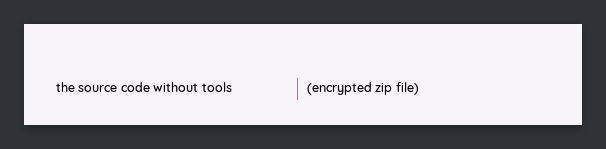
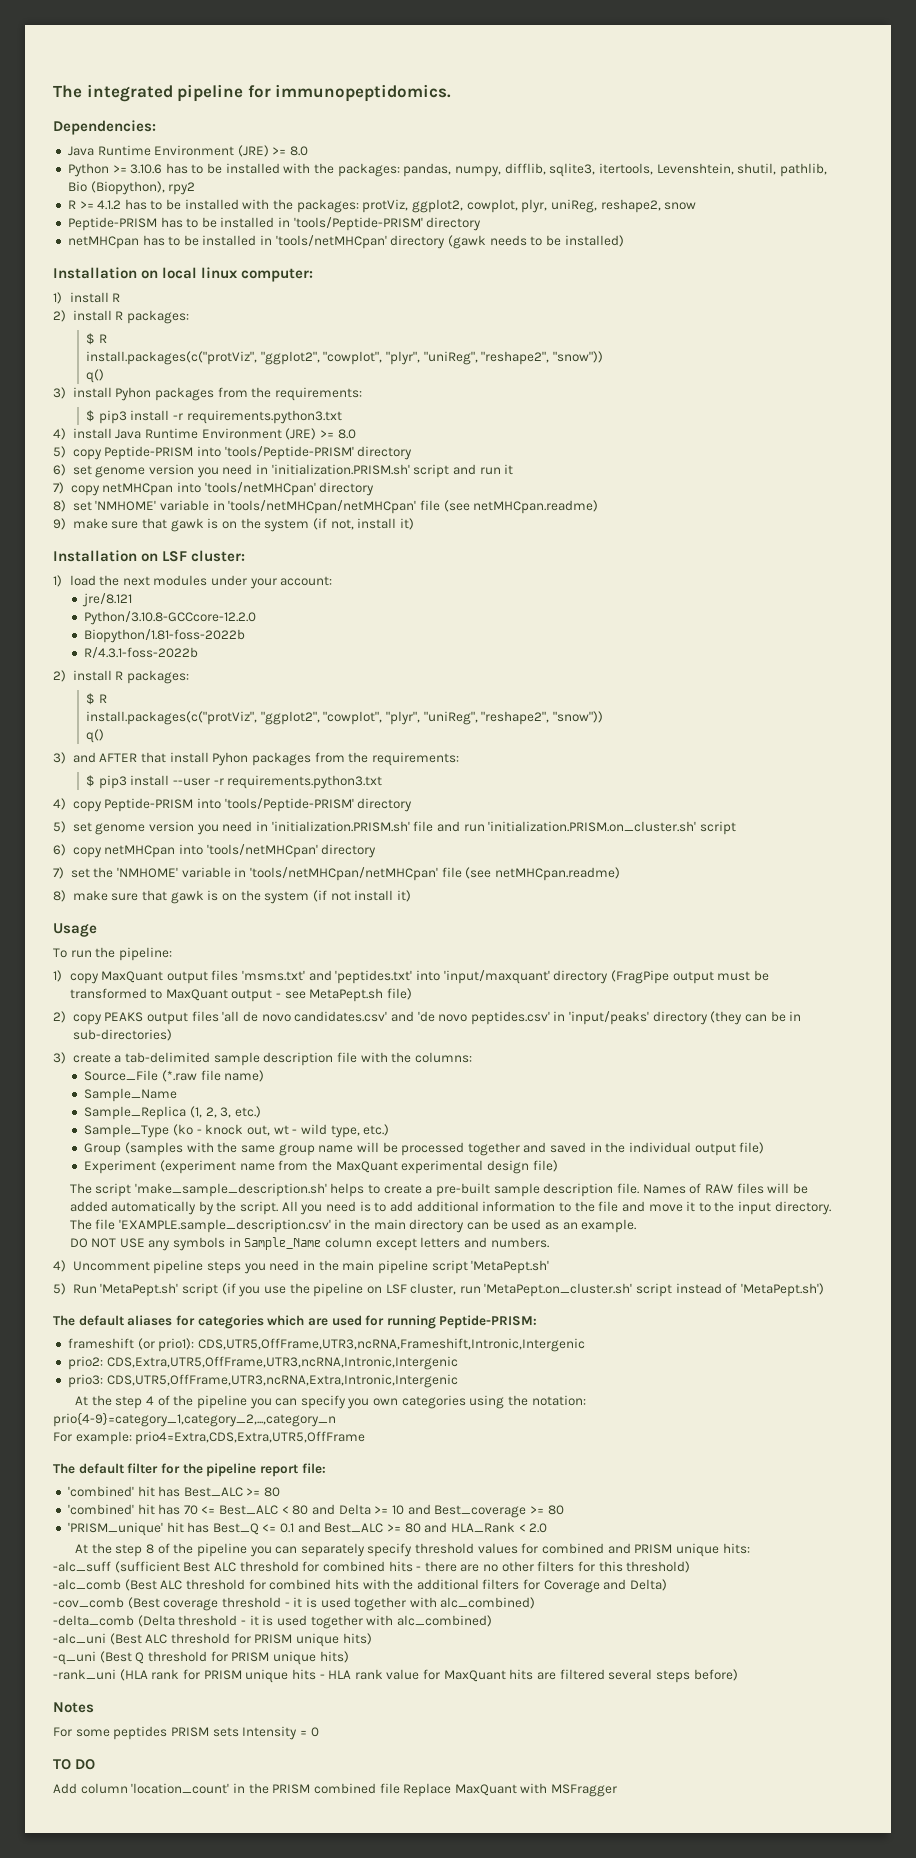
- the source code without tools (encrypted zip file)
+ The integrated pipeline for immunopeptidomics.
+ Dependencies:
+ Java Runtime Environment (JRE) >= 8.0
+ Python >= 3.10.6 has to be installed with the packages: pandas, numpy, difflib, sqlite3, itertools, Levenshtein, shutil, pathlib, Bio (Biopython), rpy2
+ R >= 4.1.2 has to be installed with the packages: protViz, ggplot2, cowplot, plyr, uniReg, reshape2, snow
+ Peptide-PRISM has to be installed in 'tools/Peptide-PRISM' directory
+ netMHCpan has to be installed in 'tools/netMHCpan' directory (gawk needs to be installed)
+ Installation on local linux computer:
+ 1) install R
+ 2) install R packages:
+ $ R
+ install.packages(c("protViz", "ggplot2", "cowplot", "plyr", "uniReg", "reshape2", "snow"))
+ q()
+ 3) install Pyhon packages from the requirements:
+ $ pip3 install -r requirements.python3.txt
+ 4) install Java Runtime Environment (JRE) >= 8.0
+ 5) copy Peptide-PRISM into 'tools/Peptide-PRISM' directory
+ 6) set genome version you need in 'initialization.PRISM.sh' script and run it
+ 7) copy netMHCpan into 'tools/netMHCpan' directory
+ 8) set 'NMHOME' variable in 'tools/netMHCpan/netMHCpan' file (see netMHCpan.readme)
+ 9) make sure that gawk is on the system (if not, install it)
+ Installation on LSF cluster:
+ 1) load the next modules under your account:
+ jre/8.121
+ Python/3.10.8-GCCcore-12.2.0
+ Biopython/1.81-foss-2022b
+ R/4.3.1-foss-2022b
+ 2) install R packages:
+ $ R
+ install.packages(c("protViz", "ggplot2", "cowplot", "plyr", "uniReg", "reshape2", "snow"))
+ q()
+ 3) and AFTER that install Pyhon packages from the requirements:
+ $ pip3 install --user -r requirements.python3.txt
+ 4) copy Peptide-PRISM into 'tools/Peptide-PRISM' directory
+ 5) set genome version you need in 'initialization.PRISM.sh' file and run 'initialization.PRISM.on_cluster.sh' script
+ 6) copy netMHCpan into 'tools/netMHCpan' directory
+ 7) set the 'NMHOME' variable in 'tools/netMHCpan/netMHCpan' file (see netMHCpan.readme)
+ 8) make sure that gawk is on the system (if not install it)
+ Usage
+ To run the pipeline:
+ 1) copy MaxQuant output files 'msms.txt' and 'peptides.txt' into 'input/maxquant' directory (FragPipe output must be transformed to MaxQuant output - see MetaPept.sh file)
+ 2) copy PEAKS output files 'all de novo candidates.csv' and 'de novo peptides.csv' in 'input/peaks' directory (they can be in sub-directories)
+ 3) create a tab-delimited sample description file with the columns:
+ Source_File (*.raw file name)
+ Sample_Name
+ Sample_Replica (1, 2, 3, etc.)
+ Sample_Type (ko - knock out, wt - wild type, etc.)
+ Group (samples with the same group name will be processed together and saved in the individual output file)
+ Experiment (experiment name from the MaxQuant experimental design file)
+ The script 'make_sample_description.sh' helps to create a pre-built sample description file. Names of RAW files will be added automatically by the script. All you need is to add additional information to the file and move it to the input directory. The file 'EXAMPLE.sample_description.csv' in the main directory can be used as an example.
+ DO NOT USE any symbols in Sample_Name column except letters and numbers.
+ 4) Uncomment pipeline steps you need in the main pipeline script 'MetaPept.sh'
+ 5) Run 'MetaPept.sh' script (if you use the pipeline on LSF cluster, run 'MetaPept.on_cluster.sh' script instead of 'MetaPept.sh')
+ The default aliases for categories which are used for running Peptide-PRISM:
+ frameshift (or prio1): CDS,UTR5,OffFrame,UTR3,ncRNA,Frameshift,Intronic,Intergenic
+ prio2: CDS,Extra,UTR5,OffFrame,UTR3,ncRNA,Intronic,Intergenic
+ prio3: CDS,UTR5,OffFrame,UTR3,ncRNA,Extra,Intronic,Intergenic
+ At the step 4 of the pipeline you can specify you own categories using the notation: prio{4-9}=category_1,category_2,...,category_n
+ For example: prio4=Extra,CDS,Extra,UTR5,OffFrame
+ The default filter for the pipeline report file:
+ 'combined' hit has Best_ALC >= 80
+ 'combined' hit has 70 <= Best_ALC < 80 and Delta >= 10 and Best_coverage >= 80
+ 'PRISM_unique' hit has Best_Q <= 0.1 and Best_ALC >= 80 and HLA_Rank < 2.0
+ At the step 8 of the pipeline you can separately specify threshold values for combined and PRISM unique hits:
+ -alc_suff (sufficient Best ALC threshold for combined hits - there are no other filters for this threshold)
+ -alc_comb (Best ALC threshold for combined hits with the additional filters for Coverage and Delta)
+ -cov_comb (Best coverage threshold - it is used together with alc_combined)
+ -delta_comb (Delta threshold - it is used together with alc_combined)
+ -alc_uni (Best ALC threshold for PRISM unique hits)
+ -q_uni (Best Q threshold for PRISM unique hits)
+ -rank_uni (HLA rank for PRISM unique hits - HLA rank value for MaxQuant hits are filtered several steps before)
+ Notes
+ For some peptides PRISM sets Intensity = 0
+ TO DO
+ Add column 'location_count' in the PRISM combined file Replace MaxQuant with MSFragger

